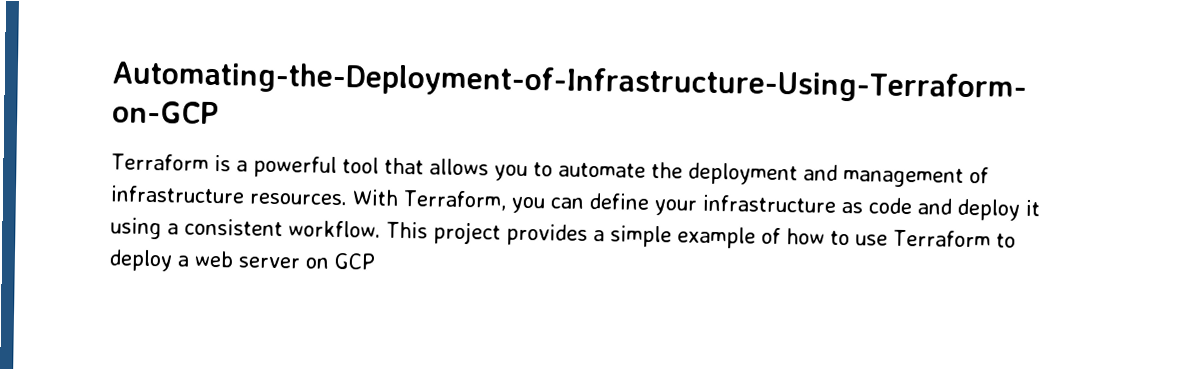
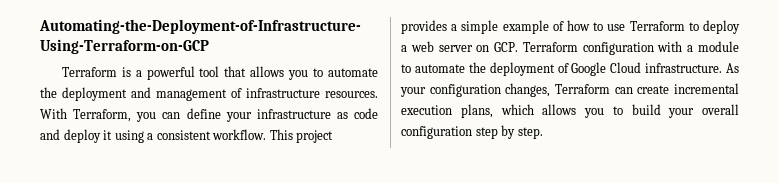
- This project provides a simple example of how to use Terraform to deploy a web server on GCP
+ This project provides a simple example of how to use Terraform to deploy a web server on GCP. Terraform configuration with a module to automate the deployment of Google Cloud infrastructure. As your configuration changes, Terraform can create incremental execution plans, which allows you to build your overall configuration step by step.

